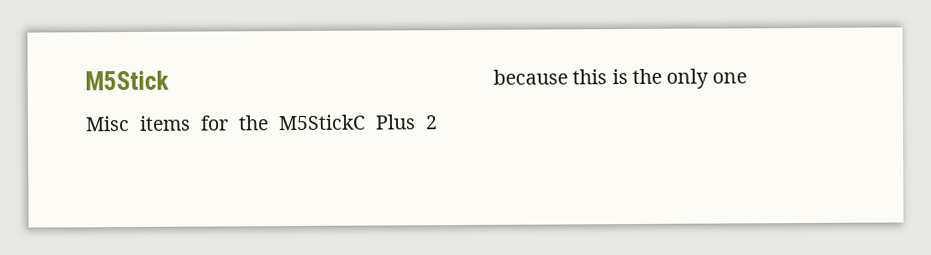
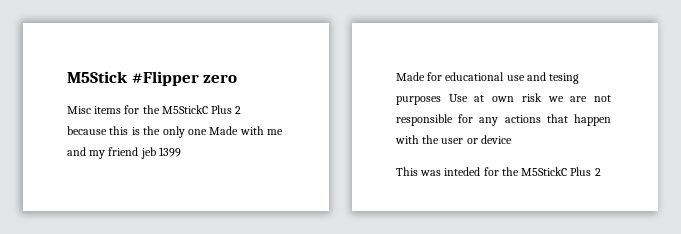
- M5Stick
+ M5Stick #Flipper zero
- Misc items for the M5StickC Plus 2 because this is the only one
+ Misc items for the M5StickC Plus 2 because this is the only one Made with me and my friend jeb 1399
+ Made for educational use and tesing purposes Use at own risk we are not responsible for any actions that happen with the user or device
+ This was inteded for the M5StickC Plus 2

